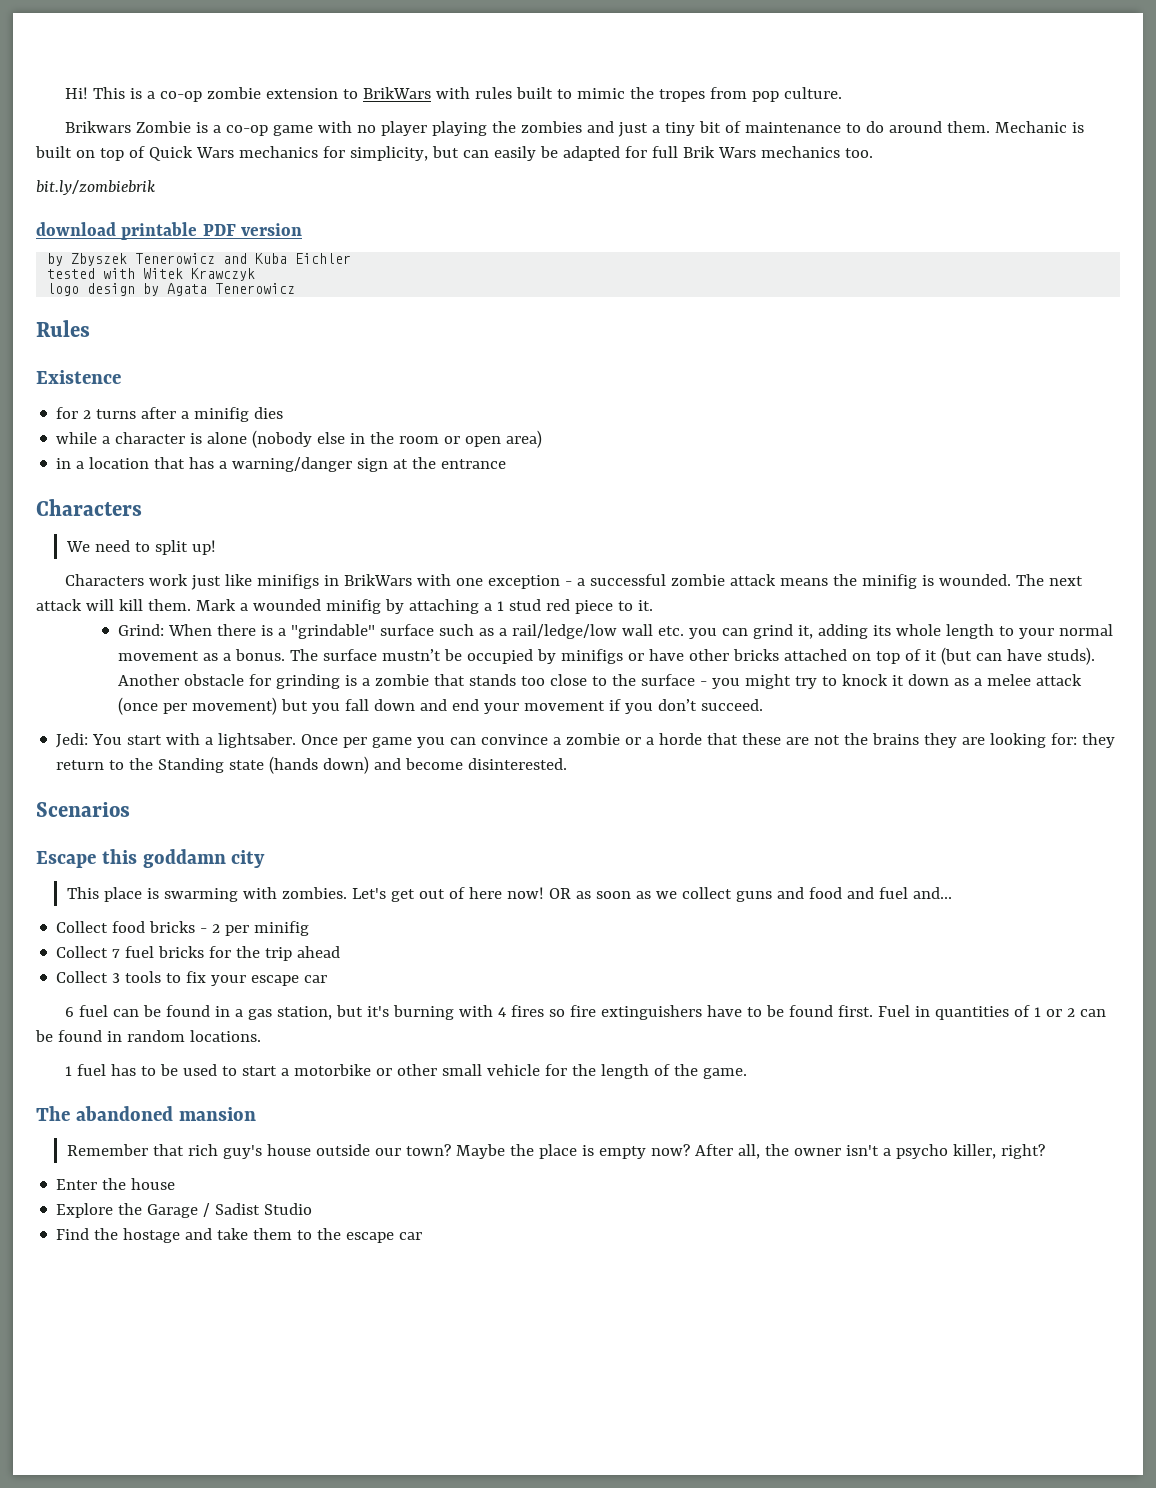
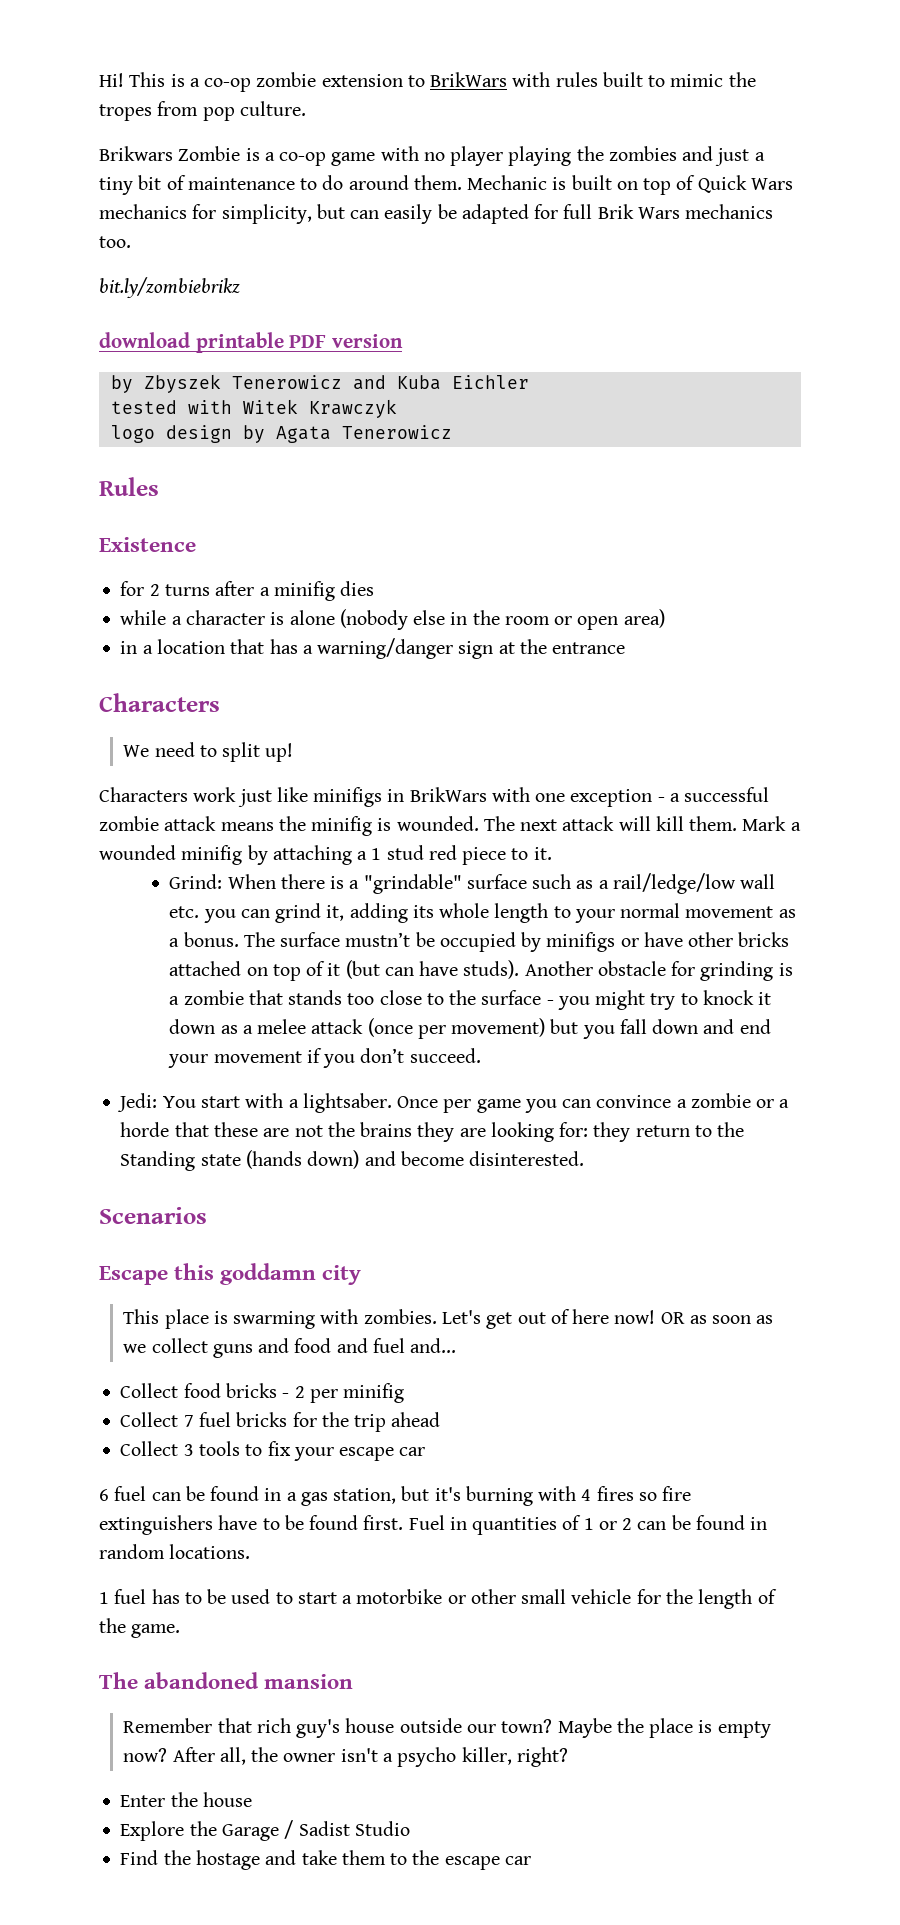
- bit.ly/zombiebrik
+ bit.ly/zombiebrikz

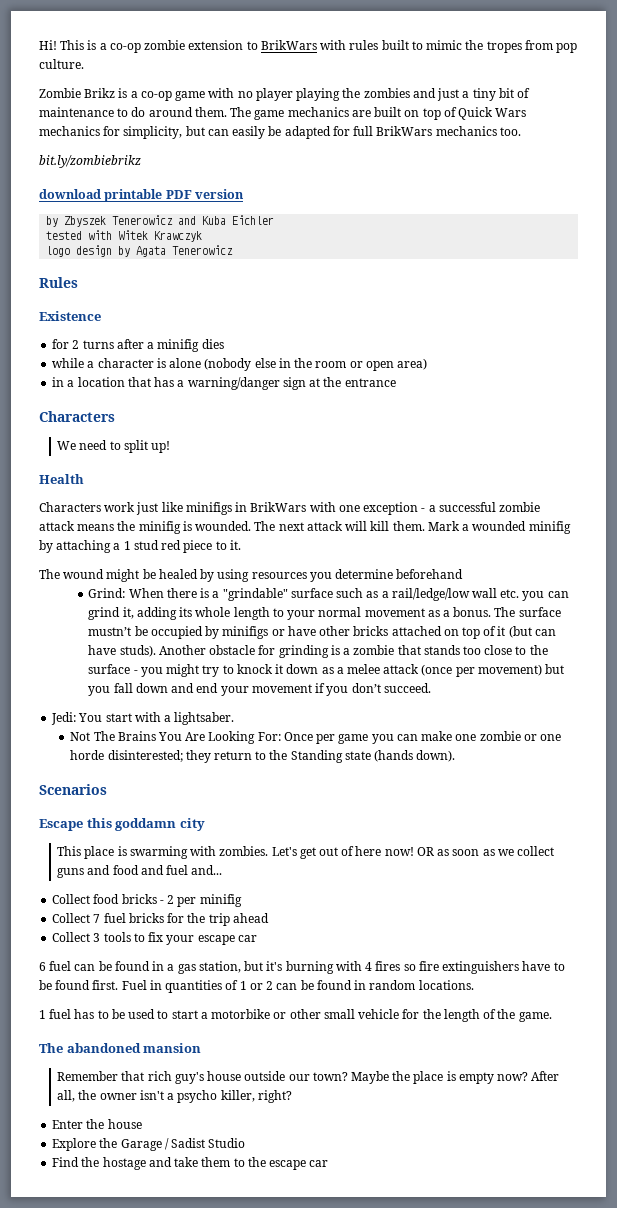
- Brikwars Zombie is a co-op game with no player playing the zombies and just a tiny bit of maintenance to do around them.
+ Zombie Brikz is a co-op game with no player playing the zombies and just a tiny bit of maintenance to do around them.
- Mechanic is built on top of Quick Wars mechanics for simplicity, but can easily be adapted for full Brik Wars mechanics too.
+ The game mechanics are built on top of Quick Wars mechanics for simplicity, but can easily be adapted for full BrikWars mechanics too.
+ Health
+ The wound might be healed by using resources you determine beforehand
- Jedi: You start with a lightsaber. Once per game you can convince a zombie or a horde that these are not the brains they are looking for: they return to the Standing state (hands down) and become disinterested.
+ Jedi: You start with a lightsaber.
+ Not The Brains You Are Looking For: Once per game you can make one zombie or one horde disinterested; they return to the Standing state (hands down).

